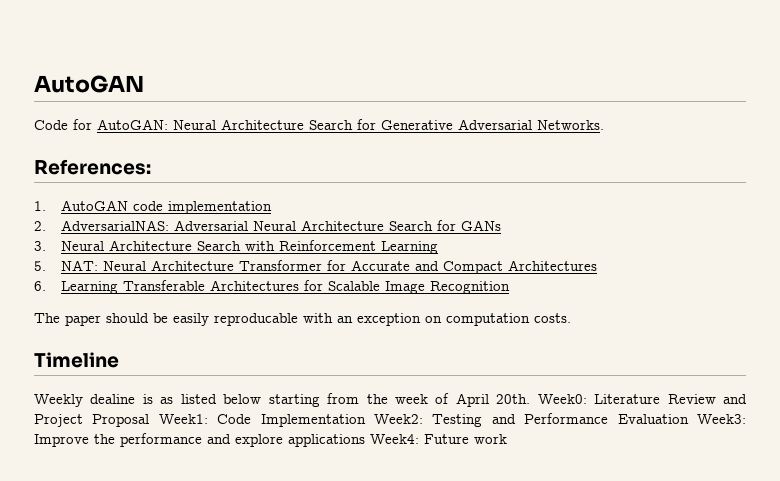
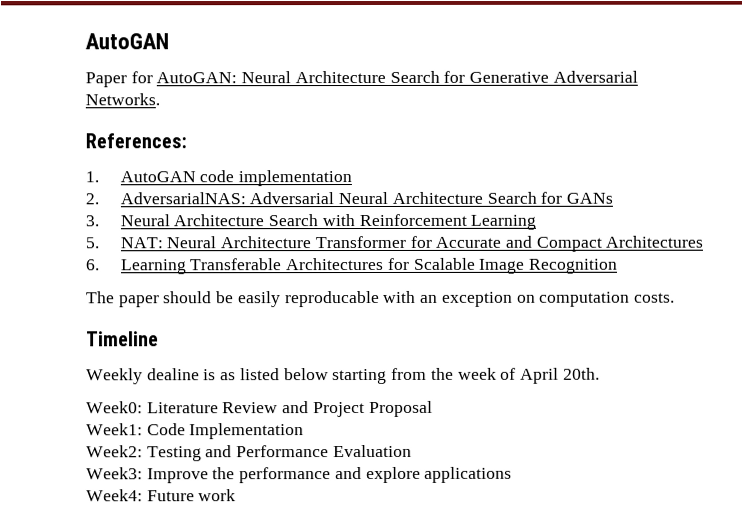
- Code for AutoGAN: Neural Architecture Search for Generative Adversarial Networks.
+ Paper for AutoGAN: Neural Architecture Search for Generative Adversarial Networks.
- Weekly dealine is as listed below starting from the week of April 20th. Week0: Literature Review and Project Proposal Week1: Code Implementation Week2: Testing and Performance Evaluation Week3: Improve the performance and explore applications Week4: Future work
+ Weekly dealine is as listed below starting from the week of April 20th.
+ Week0: Literature Review and Project Proposal
+ Week1: Code Implementation
+ Week2: Testing and Performance Evaluation
+ Week3: Improve the performance and explore applications
+ Week4: Future work

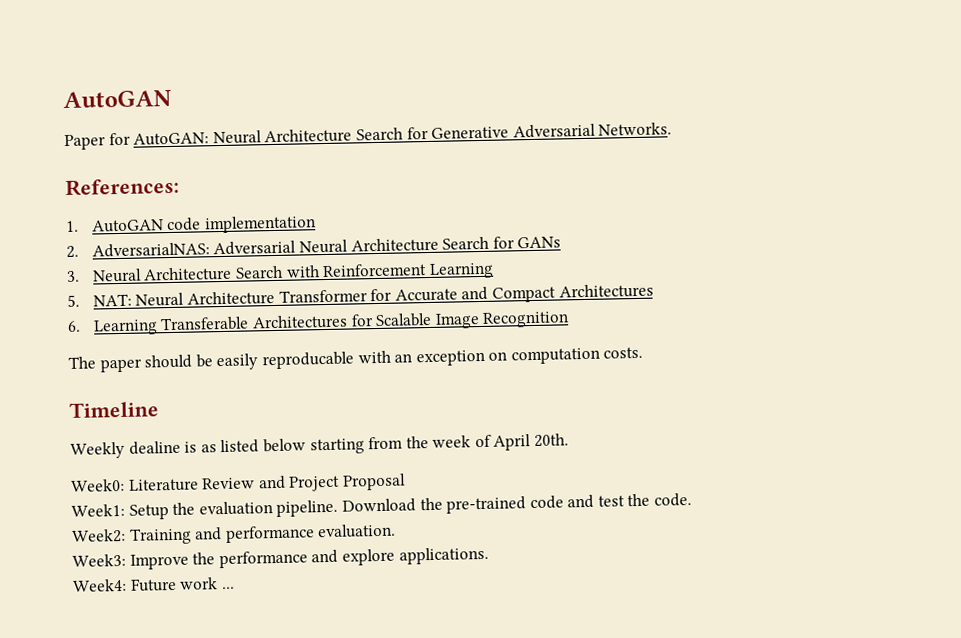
- Week1: Code Implementation
- Week2: Testing and Performance Evaluation
+ Week1: Setup the evaluation pipeline. Download the pre-trained code and test the code.
+ Week2: Training and performance evaluation.
- Week3: Improve the performance and explore applications
+ Week3: Improve the performance and explore applications.
- Week4: Future work
+ Week4: Future work ...

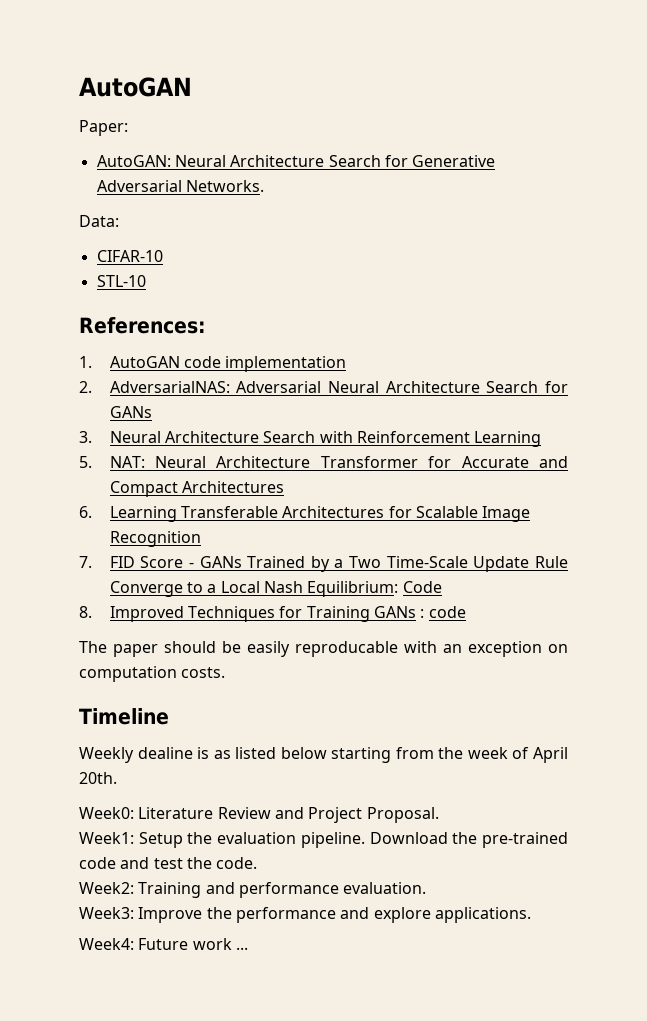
- Paper for AutoGAN: Neural Architecture Search for Generative Adversarial Networks.
+ Paper:
+ AutoGAN: Neural Architecture Search for Generative Adversarial Networks.
+ Data:
+ CIFAR-10
+ STL-10
+ 7. FID Score - GANs Trained by a Two Time-Scale Update Rule Converge to a Local Nash Equilibrium: Code
+ 8. Improved Techniques for Training GANs : code
- Week0: Literature Review and Project Proposal
+ Week0: Literature Review and Project Proposal.

